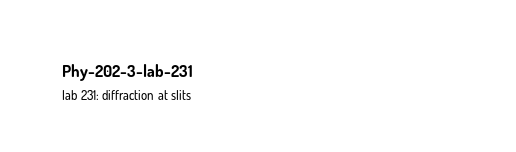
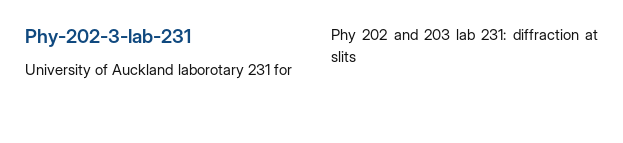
- lab 231: diffraction at slits
+ University of Auckland laborotary 231 for Phy 202 and 203 lab 231: diffraction at slits

